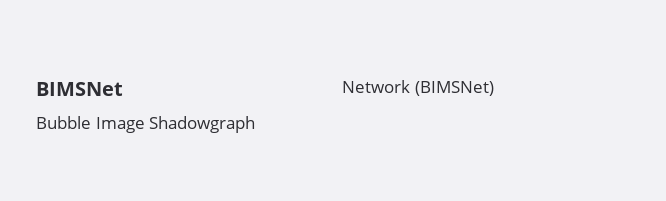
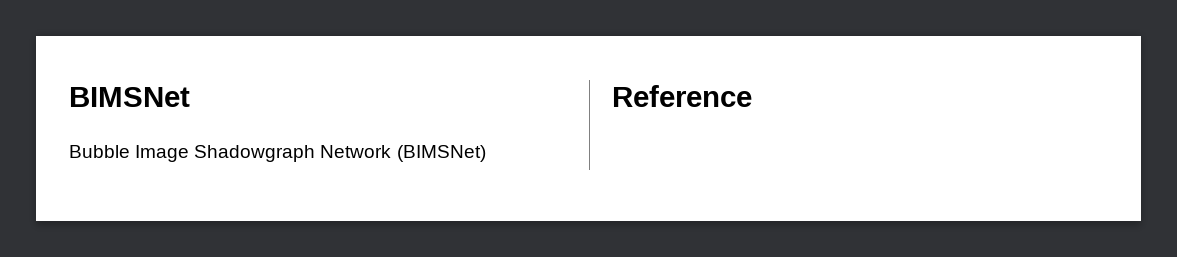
+ Reference

